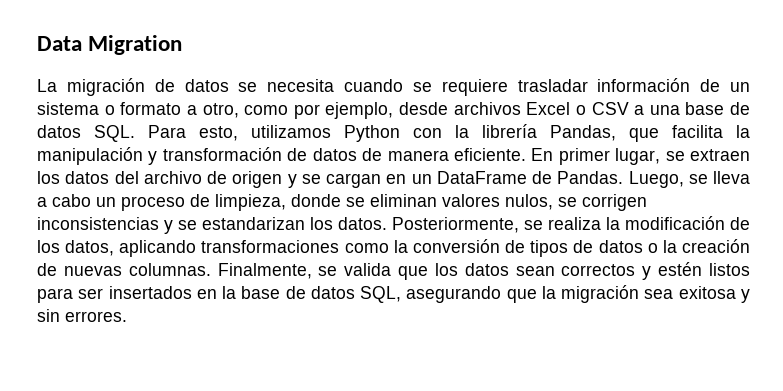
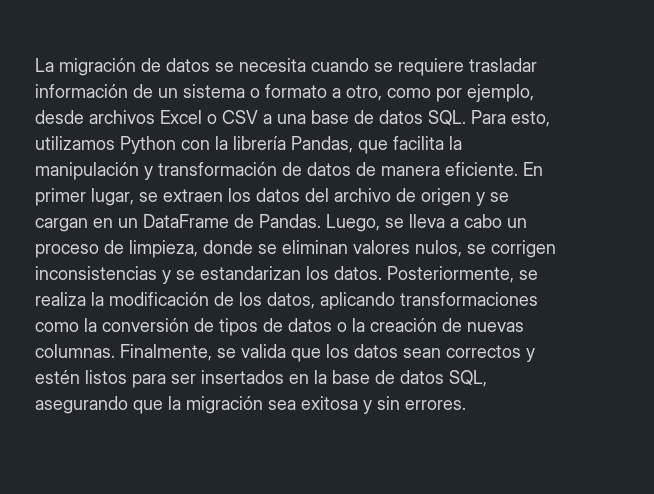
- Data Migration

